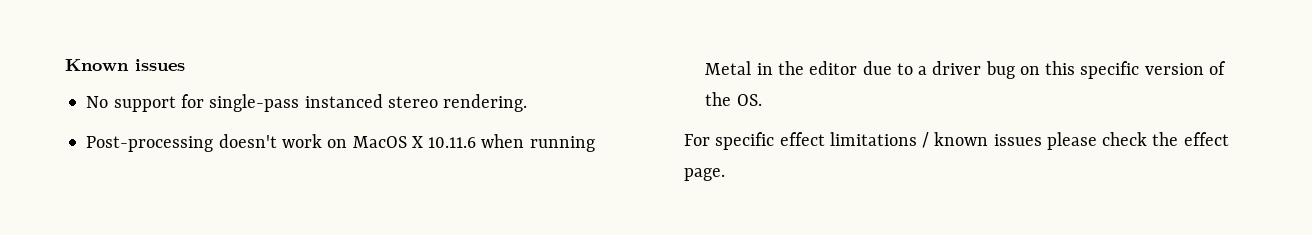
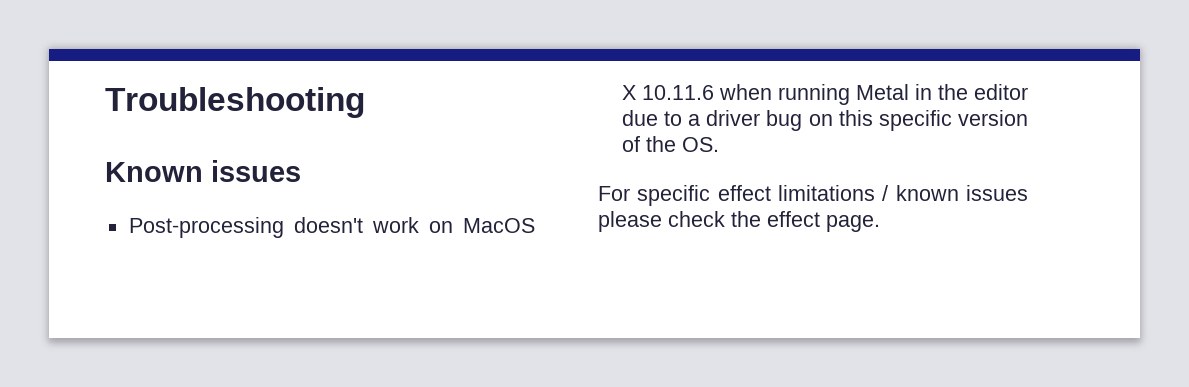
+ Troubleshooting
- No support for single-pass instanced stereo rendering.

